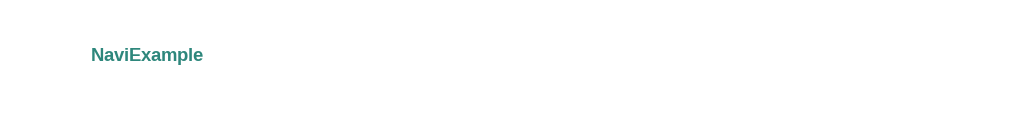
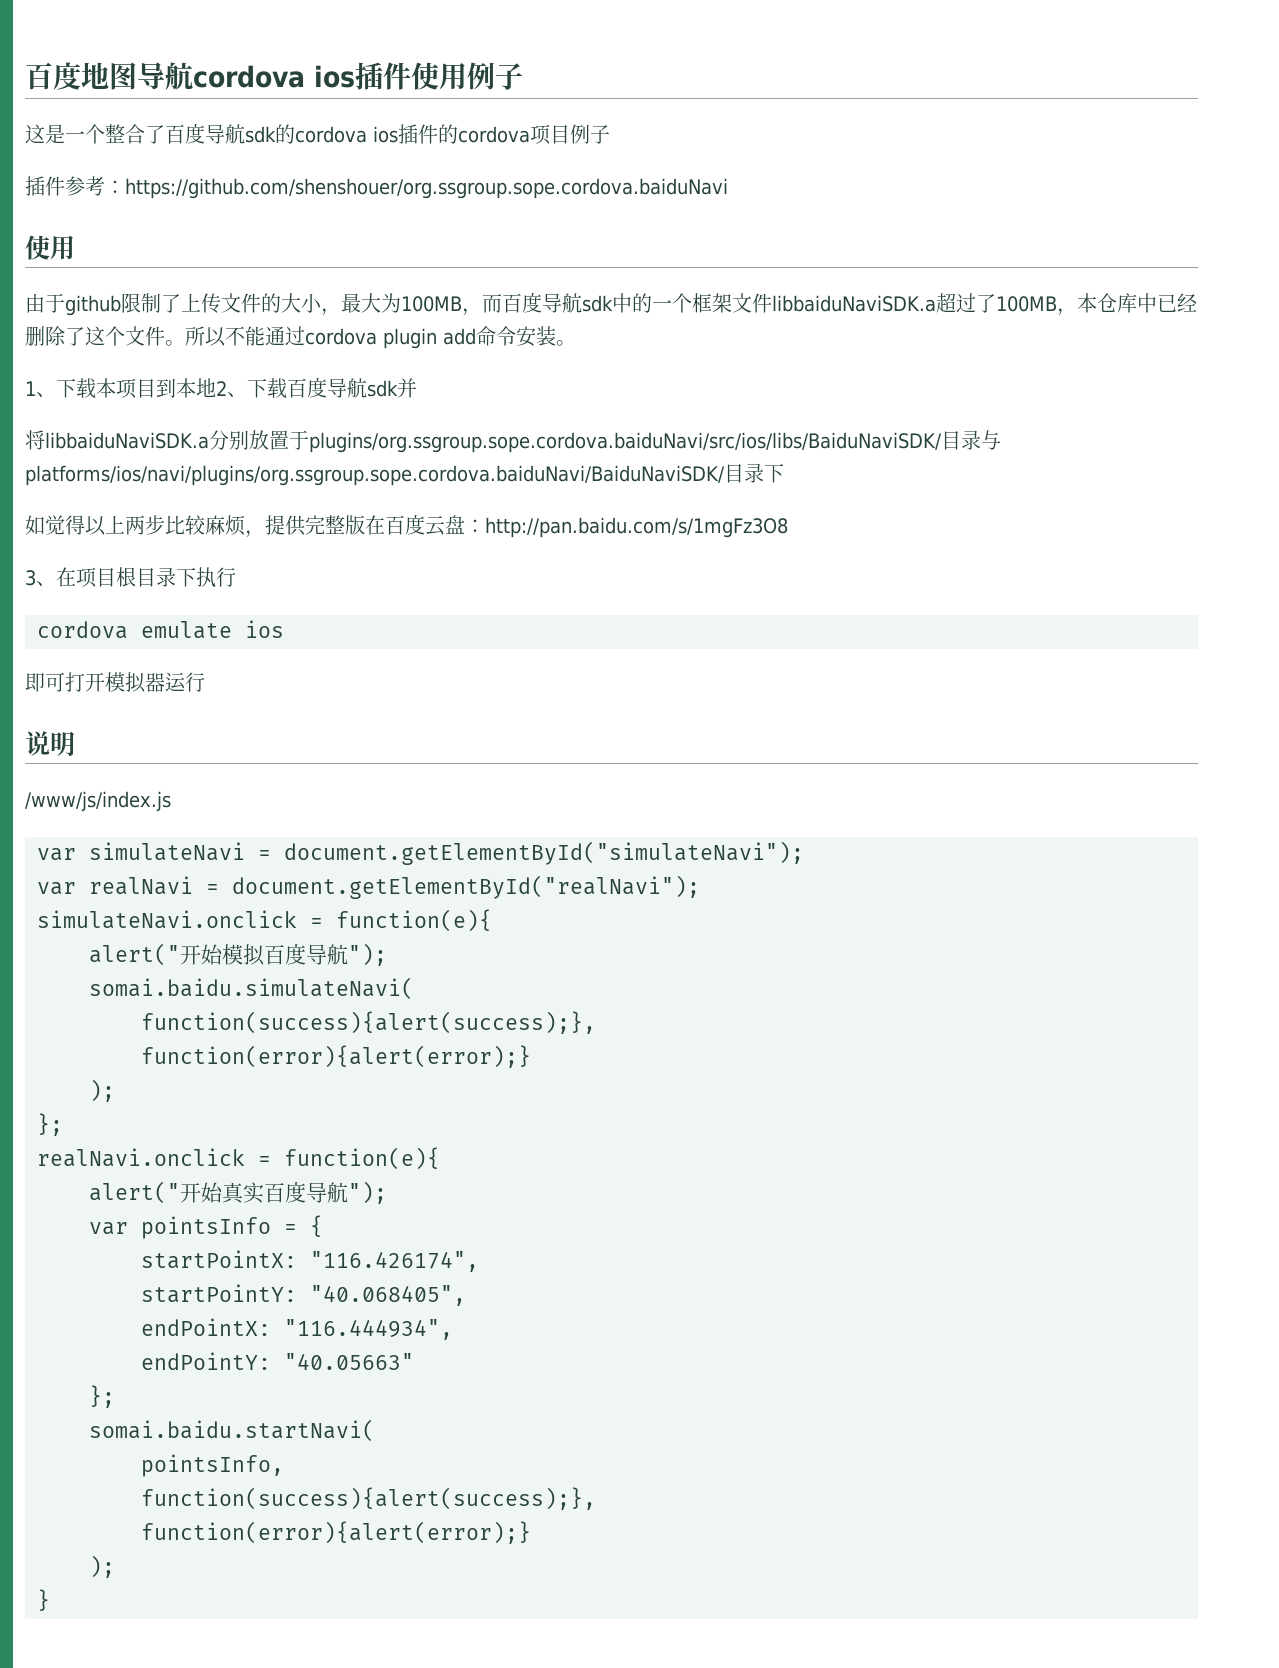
- NaviExample
+ 百度地图导航cordova ios插件使用例子
+ 这是一个整合了百度导航sdk的cordova ios插件的cordova项目例子
+ 插件参考：https://github.com/shenshouer/org.ssgroup.sope.cordova.baiduNavi
+ 使用
+ 由于github限制了上传文件的大小，最大为100MB，而百度导航sdk中的一个框架文件libbaiduNaviSDK.a超过了100MB，本仓库中已经删除了这个文件。所以不能通过cordova plugin add命令安装。
+ 1、下载本项目到本地2、下载百度导航sdk并
+ 将libbaiduNaviSDK.a分别放置于plugins/org.ssgroup.sope.cordova.baiduNavi/src/ios/libs/BaiduNaviSDK/目录与platforms/ios/navi/plugins/org.ssgroup.sope.cordova.baiduNavi/BaiduNaviSDK/目录下
+ 如觉得以上两步比较麻烦，提供完整版在百度云盘：http://pan.baidu.com/s/1mgFz3O8
+ 3、在项目根目录下执行
+ cordova emulate ios
+ 即可打开模拟器运行
+ 说明
+ /www/js/index.js
+ var simulateNavi = document.getElementById("simulateNavi");
+ var realNavi = document.getElementById("realNavi");
+ simulateNavi.onclick = function(e){
+ alert("开始模拟百度导航");
+ somai.baidu.simulateNavi(
+ function(success){alert(success);},
+ function(error){alert(error);}
+ );
+ };
+ realNavi.onclick = function(e){
+ alert("开始真实百度导航");
+ var pointsInfo = {
+ startPointX: "116.426174",
+ startPointY: "40.068405",
+ endPointX: "116.444934",
+ endPointY: "40.05663"
+ };
+ somai.baidu.startNavi(
+ pointsInfo,
+ function(success){alert(success);},
+ function(error){alert(error);}
+ );
+ }

